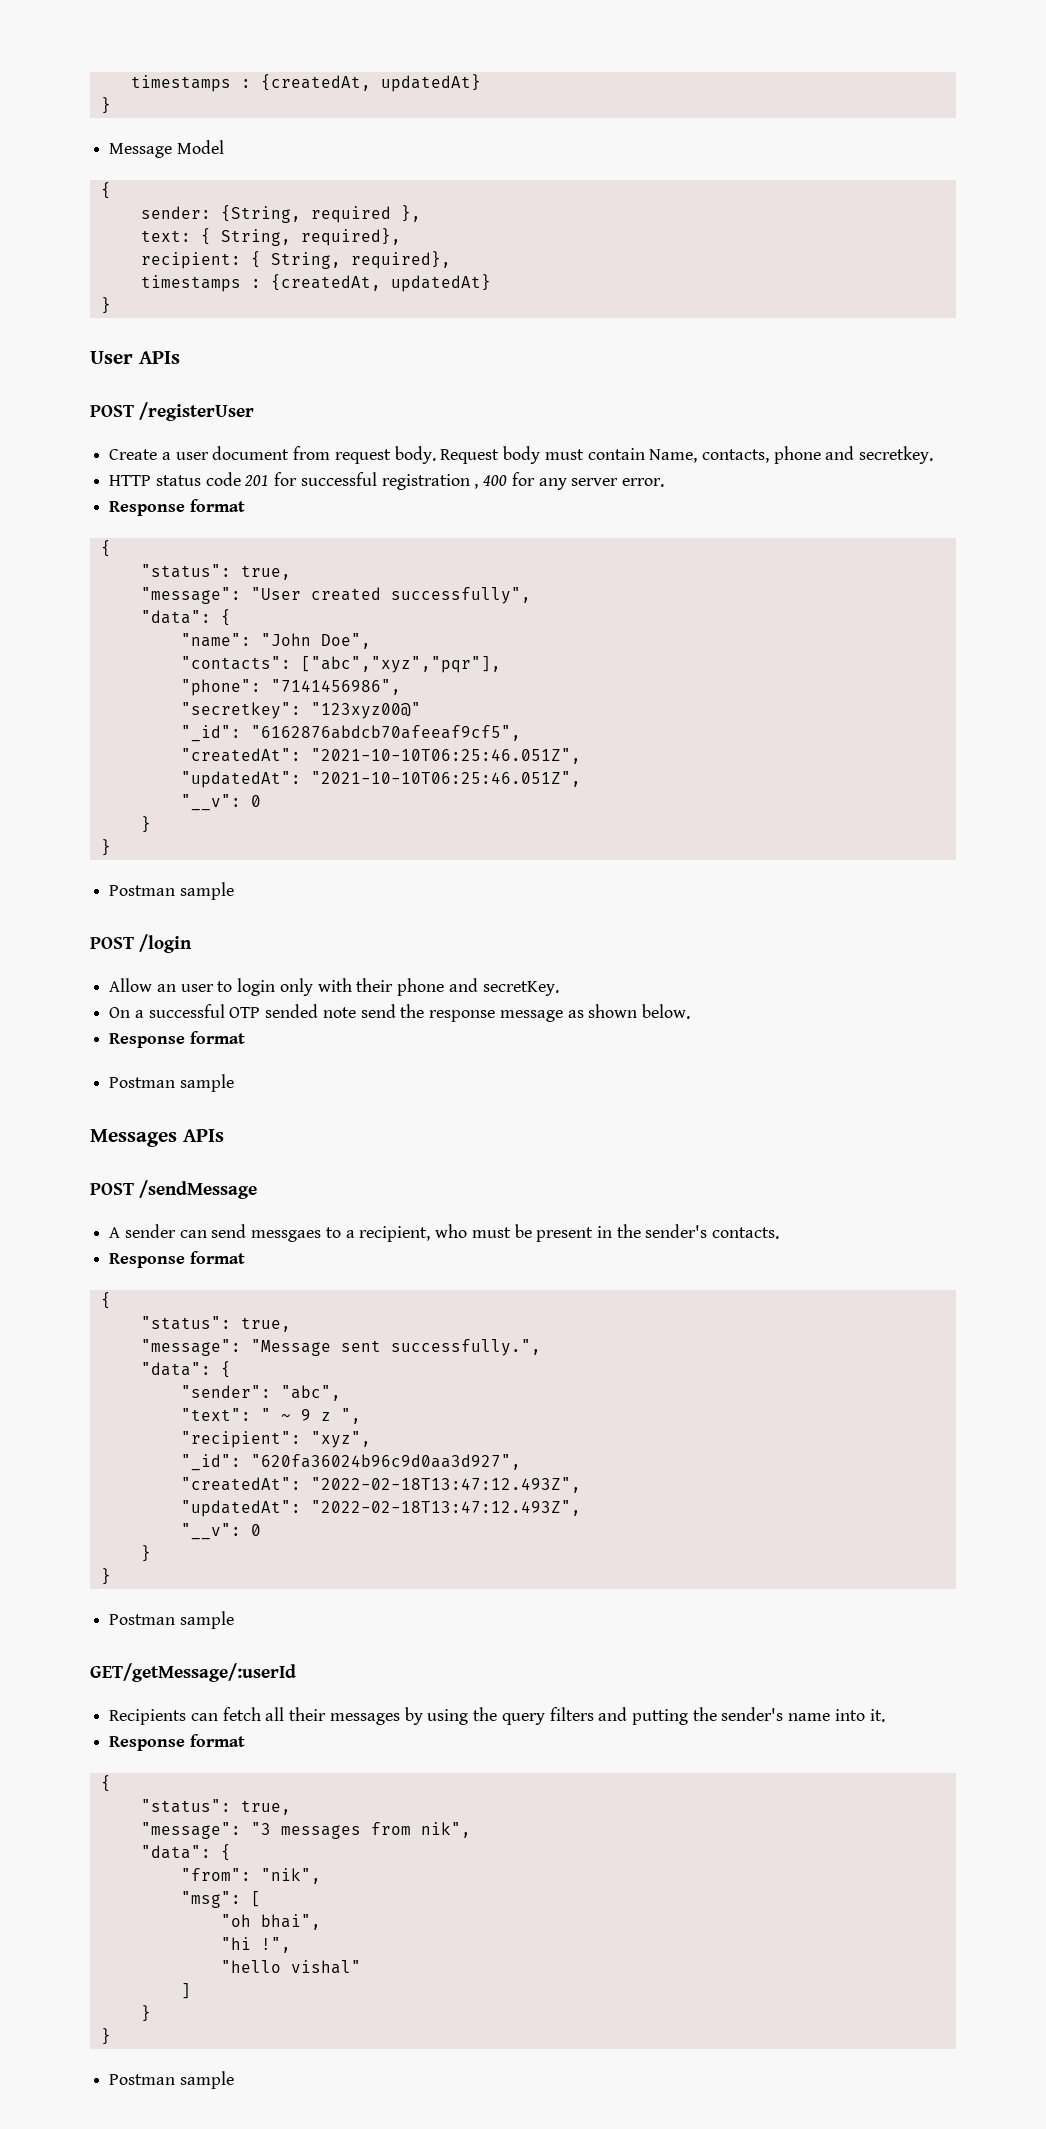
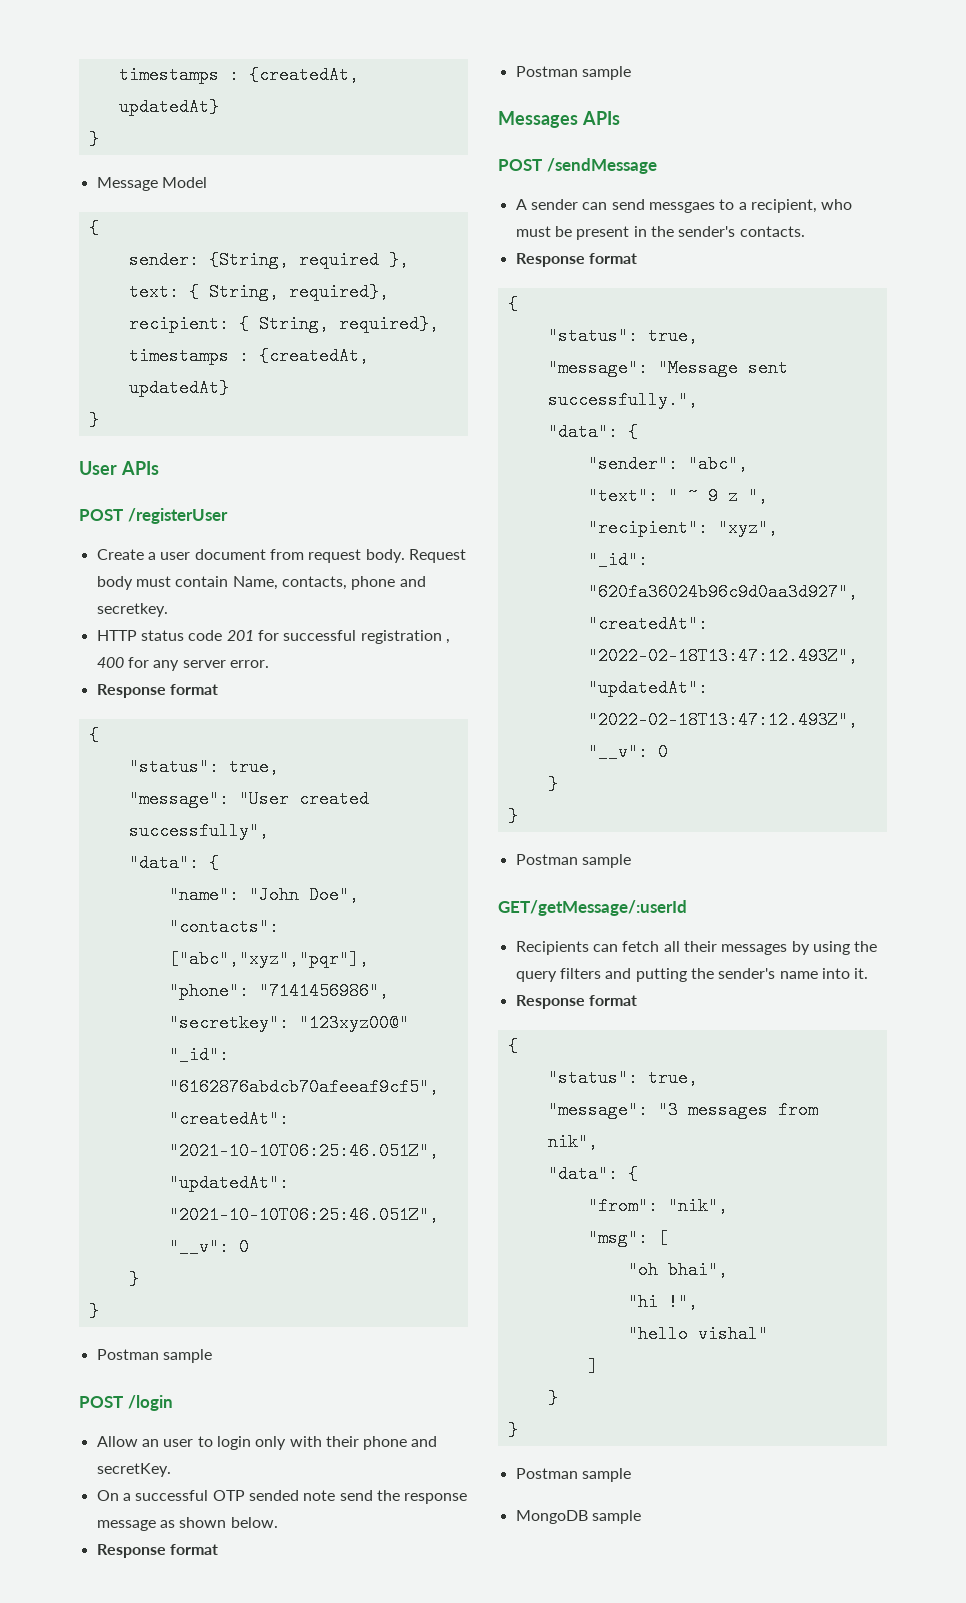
+ MongoDB sample

